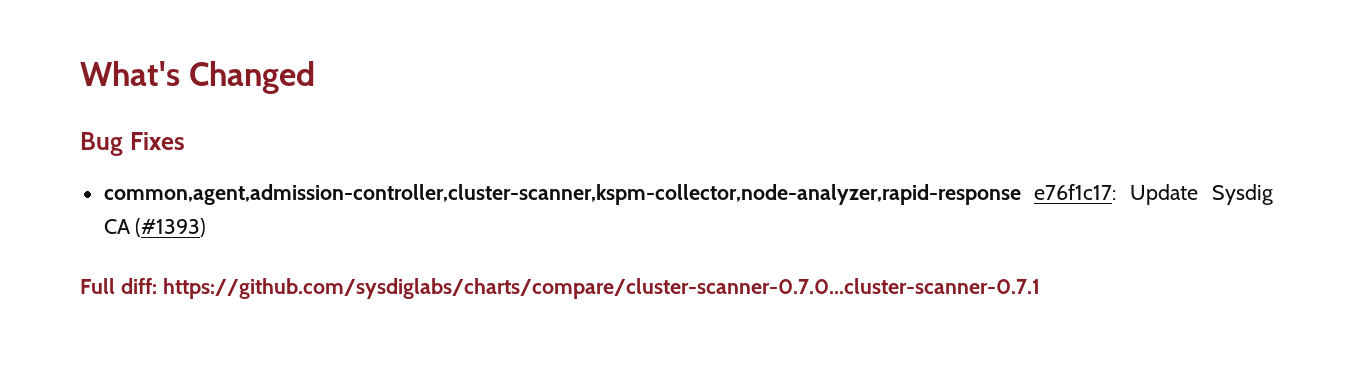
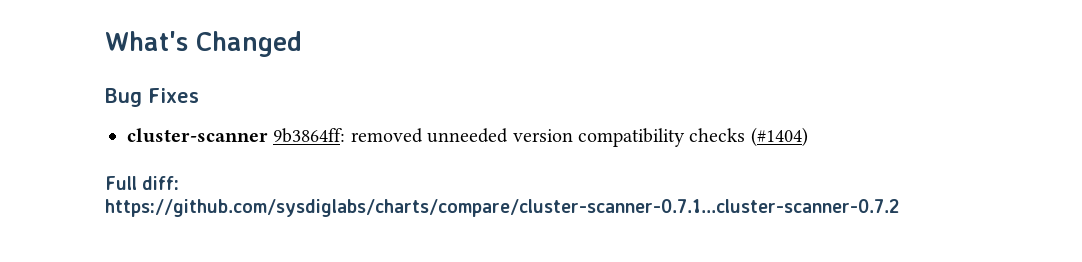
- common,agent,admission-controller,cluster-scanner,kspm-collector,node-analyzer,rapid-response e76f1c17: Update Sysdig CA (#1393)
+ cluster-scanner 9b3864ff: removed unneeded version compatibility checks (#1404)
- Full diff: https://github.com/sysdiglabs/charts/compare/cluster-scanner-0.7.0...cluster-scanner-0.7.1
+ Full diff: https://github.com/sysdiglabs/charts/compare/cluster-scanner-0.7.1...cluster-scanner-0.7.2

